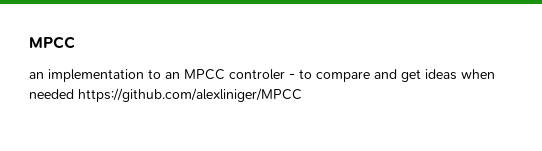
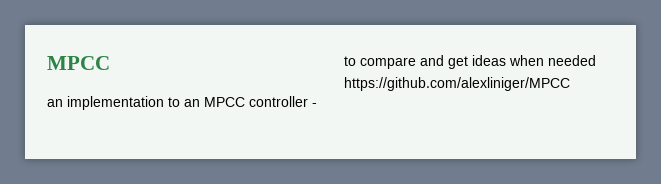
- an implementation to an MPCC controler - to compare and get ideas when needed https://github.com/alexliniger/MPCC
+ an implementation to an MPCC controller - to compare and get ideas when needed https://github.com/alexliniger/MPCC

